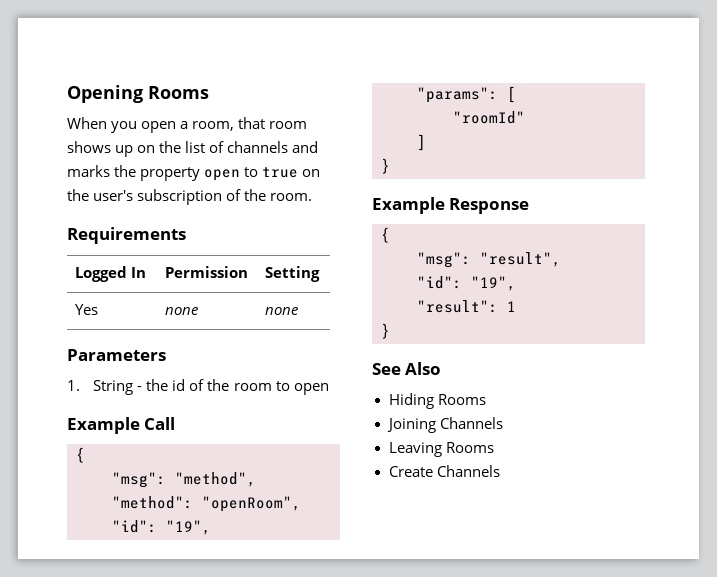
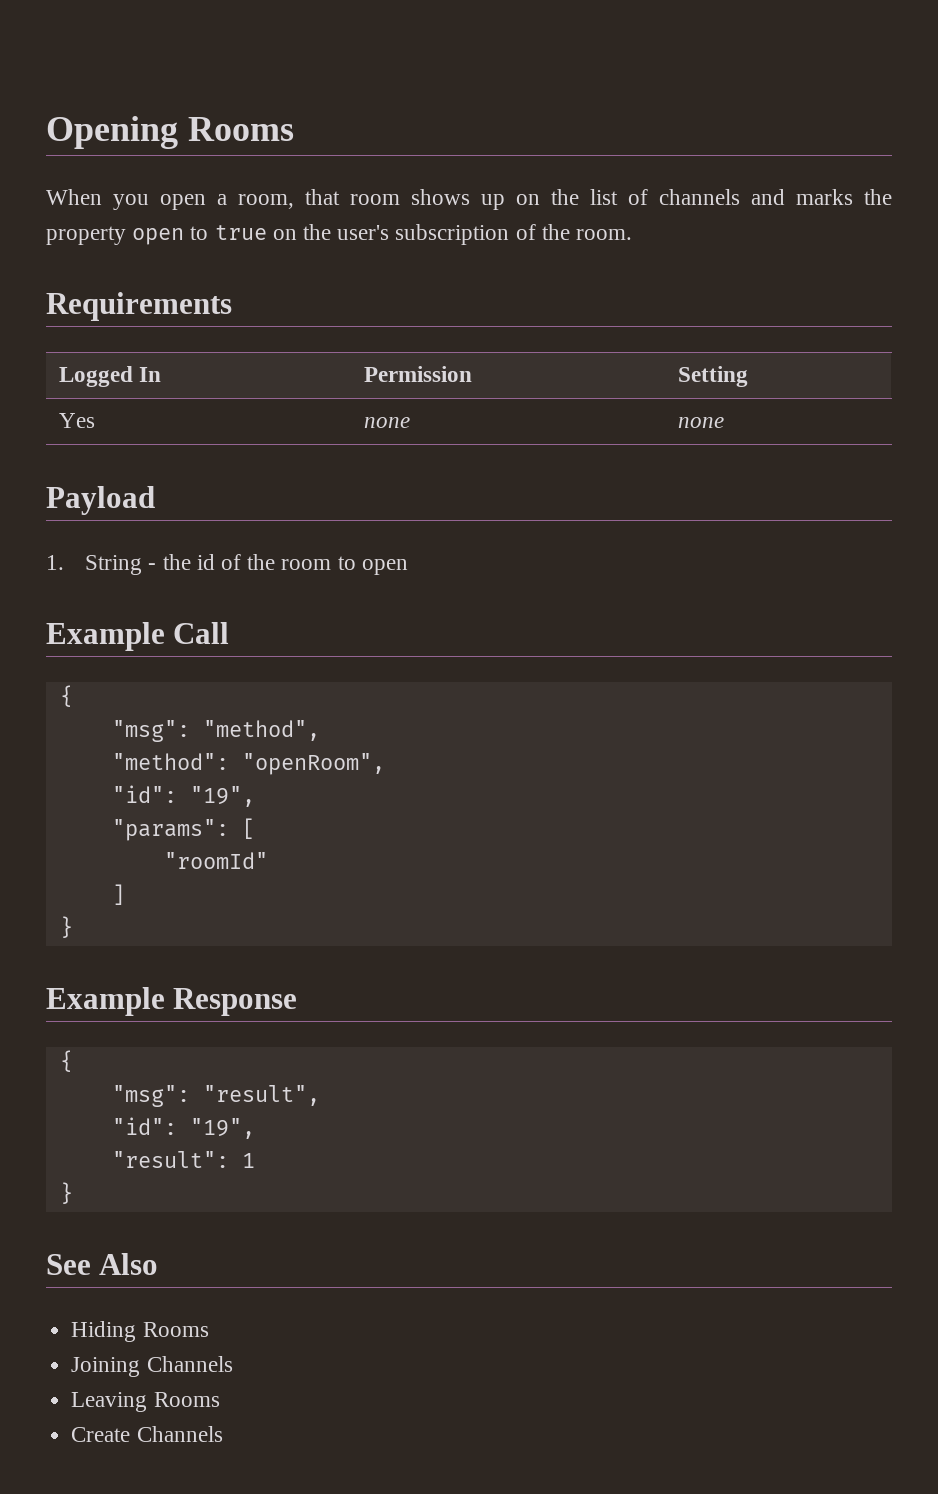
- Parameters
+ Payload

